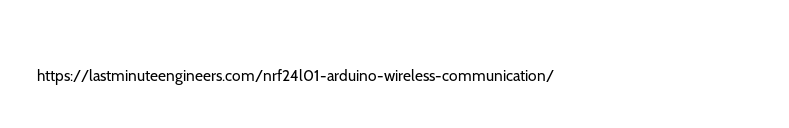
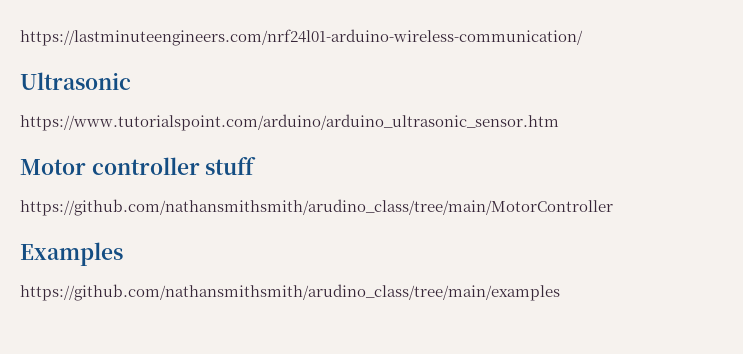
+ Ultrasonic
+ https://www.tutorialspoint.com/arduino/arduino_ultrasonic_sensor.htm
+ Motor controller stuff
+ https://github.com/nathansmithsmith/arudino_class/tree/main/MotorController
+ Examples
+ https://github.com/nathansmithsmith/arudino_class/tree/main/examples

